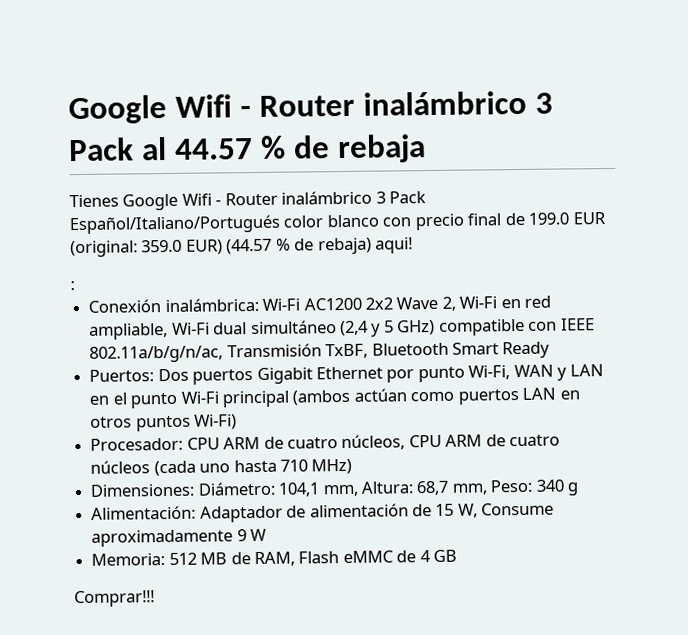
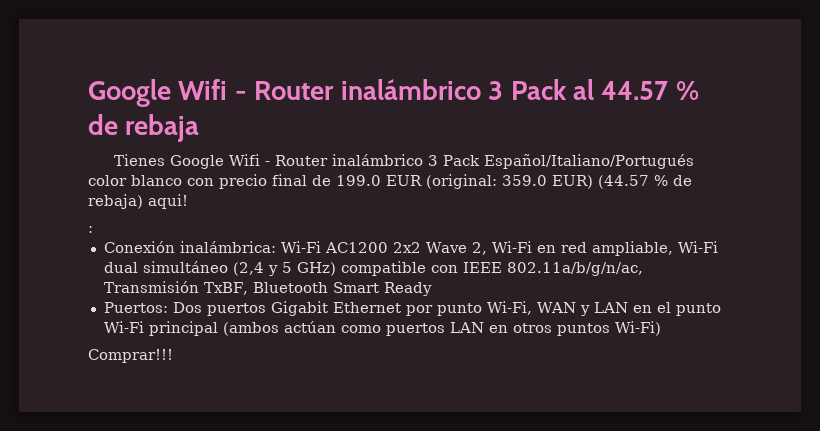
- Procesador: CPU ARM de cuatro núcleos, CPU ARM de cuatro núcleos (cada uno hasta 710 MHz)
- Dimensiones: Diámetro: 104,1 mm, Altura: 68,7 mm, Peso: 340 g
- Alimentación: Adaptador de alimentación de 15 W, Consume aproximadamente 9 W
- Memoria: 512 MB de RAM, Flash eMMC de 4 GB

